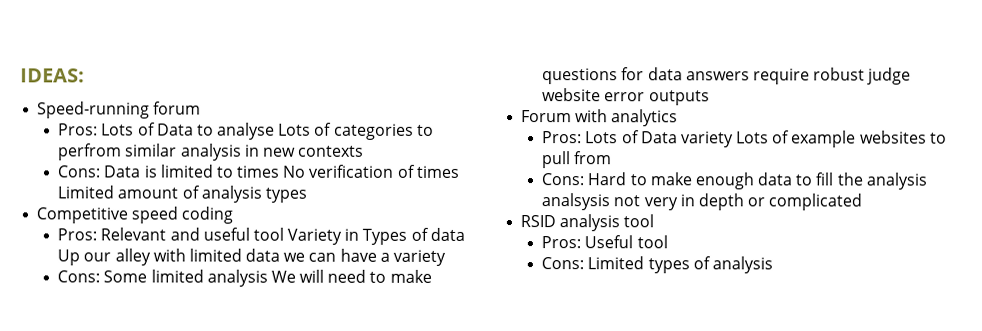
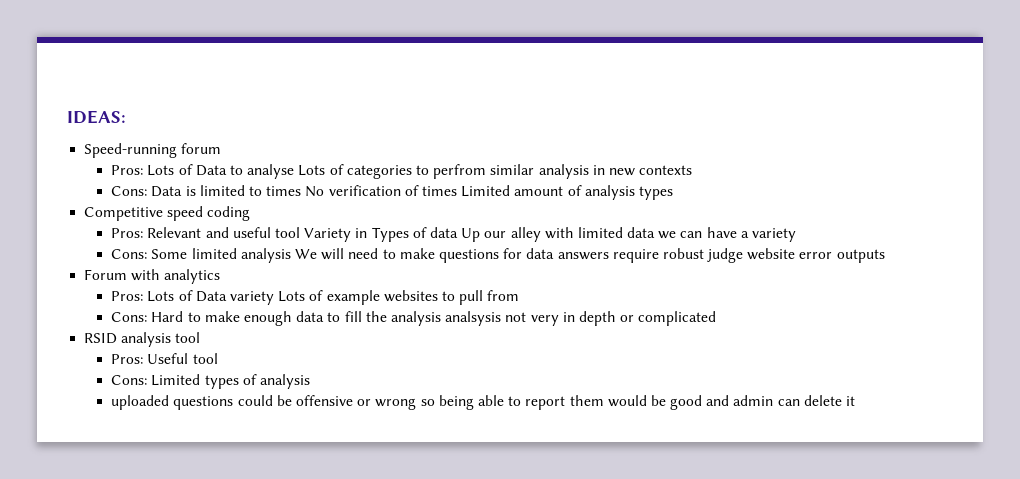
+ uploaded questions could be offensive or wrong so being able to report them would be good and admin can delete it

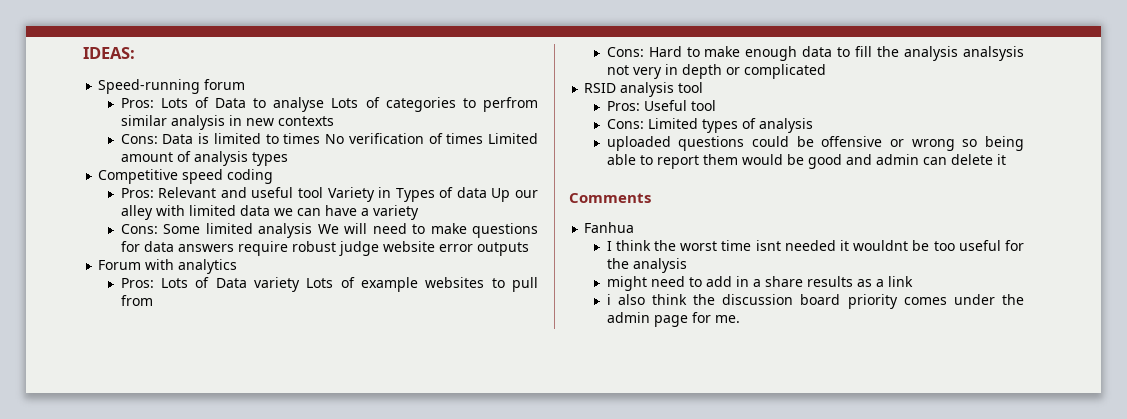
+ Comments
+ Fanhua
+ I think the worst time isnt needed it wouldnt be too useful for the analysis
+ might need to add in a share results as a link
+ i also think the discussion board priority comes under the admin page for me.

